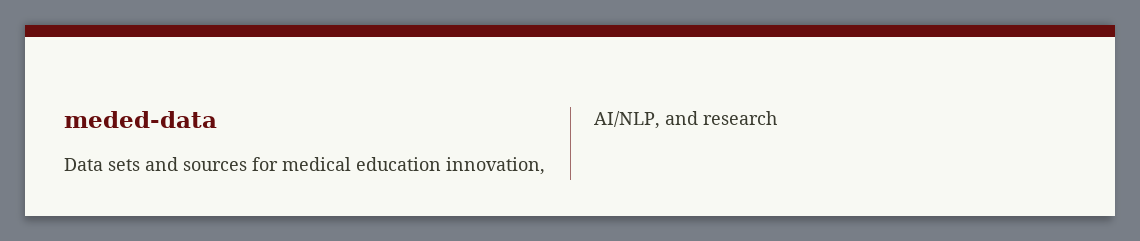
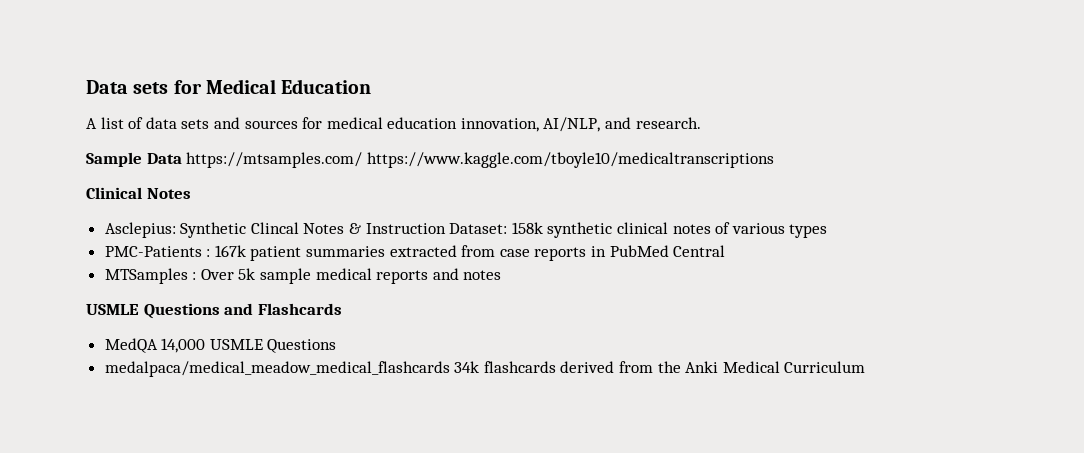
- meded-data
- Data sets and sources for medical education innovation, AI/NLP, and research
+ Data sets for Medical Education
+ A list of data sets and sources for medical education innovation, AI/NLP, and research.
+ Sample Data https://mtsamples.com/ https://www.kaggle.com/tboyle10/medicaltranscriptions
+ Clinical Notes
+ Asclepius: Synthetic Clincal Notes & Instruction Dataset: 158k synthetic clinical notes of various types
+ PMC-Patients : 167k patient summaries extracted from case reports in PubMed Central
+ MTSamples : Over 5k sample medical reports and notes
+ USMLE Questions and Flashcards
+ MedQA 14,000 USMLE Questions
+ medalpaca/medical_meadow_medical_flashcards 34k flashcards derived from the Anki Medical Curriculum

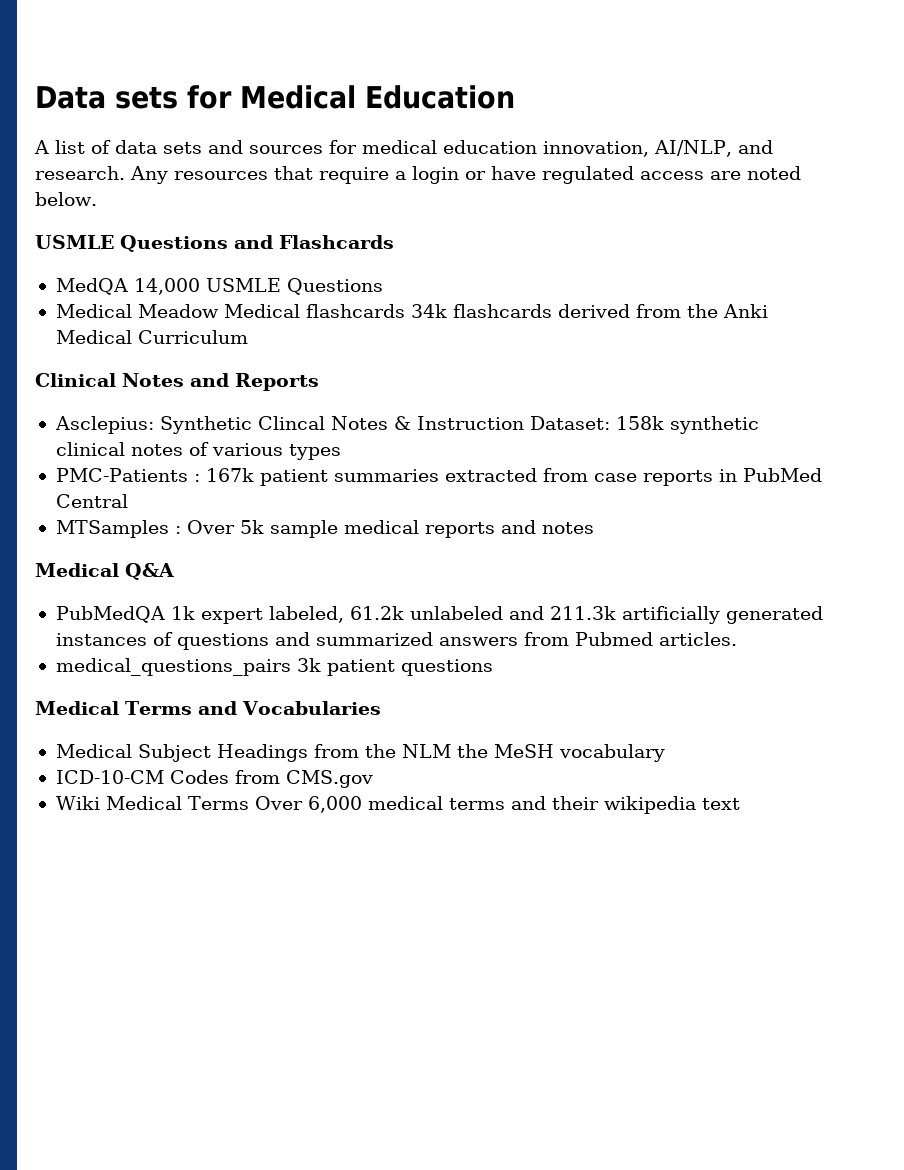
- A list of data sets and sources for medical education innovation, AI/NLP, and research.
- Sample Data https://mtsamples.com/ https://www.kaggle.com/tboyle10/medicaltranscriptions
+ A list of data sets and sources for medical education innovation, AI/NLP, and research. Any resources that require a login or have regulated access are noted below.
+ USMLE Questions and Flashcards
+ MedQA 14,000 USMLE Questions
+ Medical Meadow Medical flashcards 34k flashcards derived from the Anki Medical Curriculum
- Clinical Notes
+ Clinical Notes and Reports
- USMLE Questions and Flashcards
- MedQA 14,000 USMLE Questions
- medalpaca/medical_meadow_medical_flashcards 34k flashcards derived from the Anki Medical Curriculum
+ Medical Q&A
+ PubMedQA 1k expert labeled, 61.2k unlabeled and 211.3k artificially generated instances of questions and summarized answers from Pubmed articles.
+ medical_questions_pairs 3k patient questions
+ Medical Terms and Vocabularies
+ Medical Subject Headings from the NLM the MeSH vocabulary
+ ICD-10-CM Codes from CMS.gov
+ Wiki Medical Terms Over 6,000 medical terms and their wikipedia text

